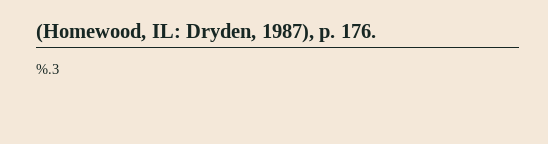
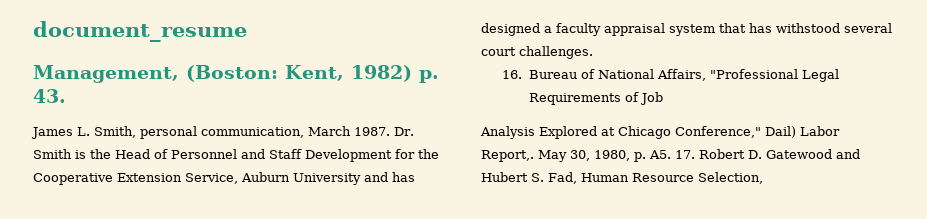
- (Homewood, IL: Dryden, 1987), p. 176.
- %.3
+ document_resume
+ Management, (Boston: Kent, 1982) p. 43.
+ James L. Smith, personal communication, March 1987. Dr. Smith is the Head of Personnel and Staff Development for the Cooperative Extension Service, Auburn University and has designed a faculty appraisal system that has withstood several court challenges.
+ 16. Bureau of National Affairs, "Professional Legal Requirements of Job
+ Analysis Explored at Chicago Conference," Dail) Labor Report,. May 30, 1980, p. A5. 17. Robert D. Gatewood and Hubert S. Fad, Human Resource Selection,

